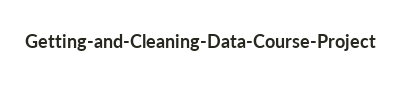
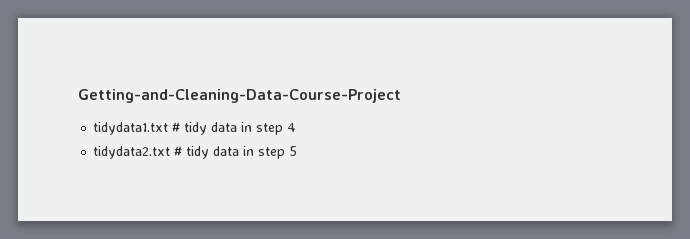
+ tidydata1.txt # tidy data in step 4
+ tidydata2.txt # tidy data in step 5

